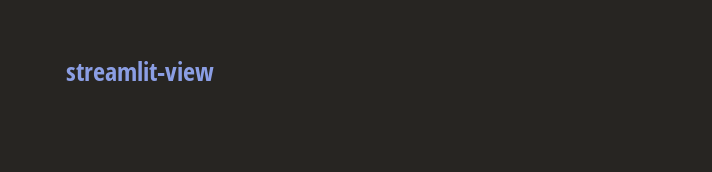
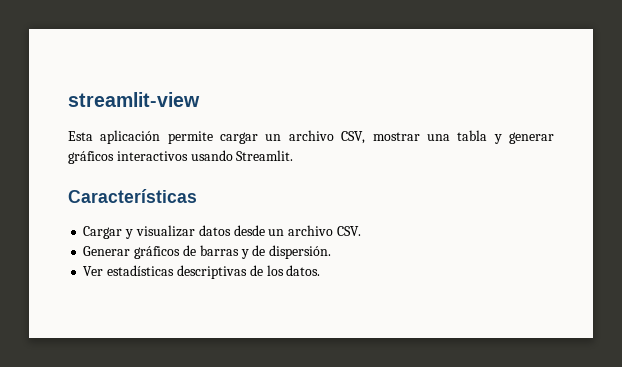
+ Esta aplicación permite cargar un archivo CSV, mostrar una tabla y generar gráficos interactivos usando Streamlit.
+ Características
+ Cargar y visualizar datos desde un archivo CSV.
+ Generar gráficos de barras y de dispersión.
+ Ver estadísticas descriptivas de los datos.

